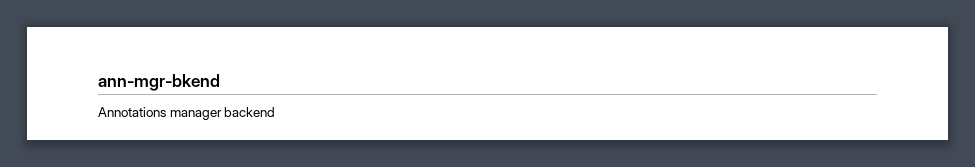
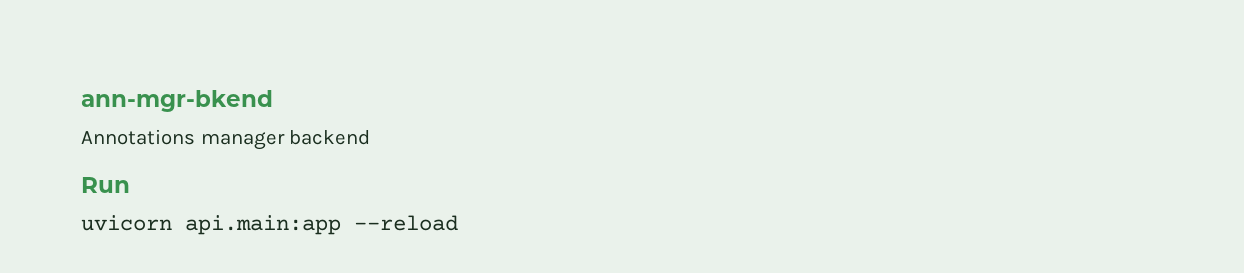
+ Run
+ uvicorn api.main:app --reload

